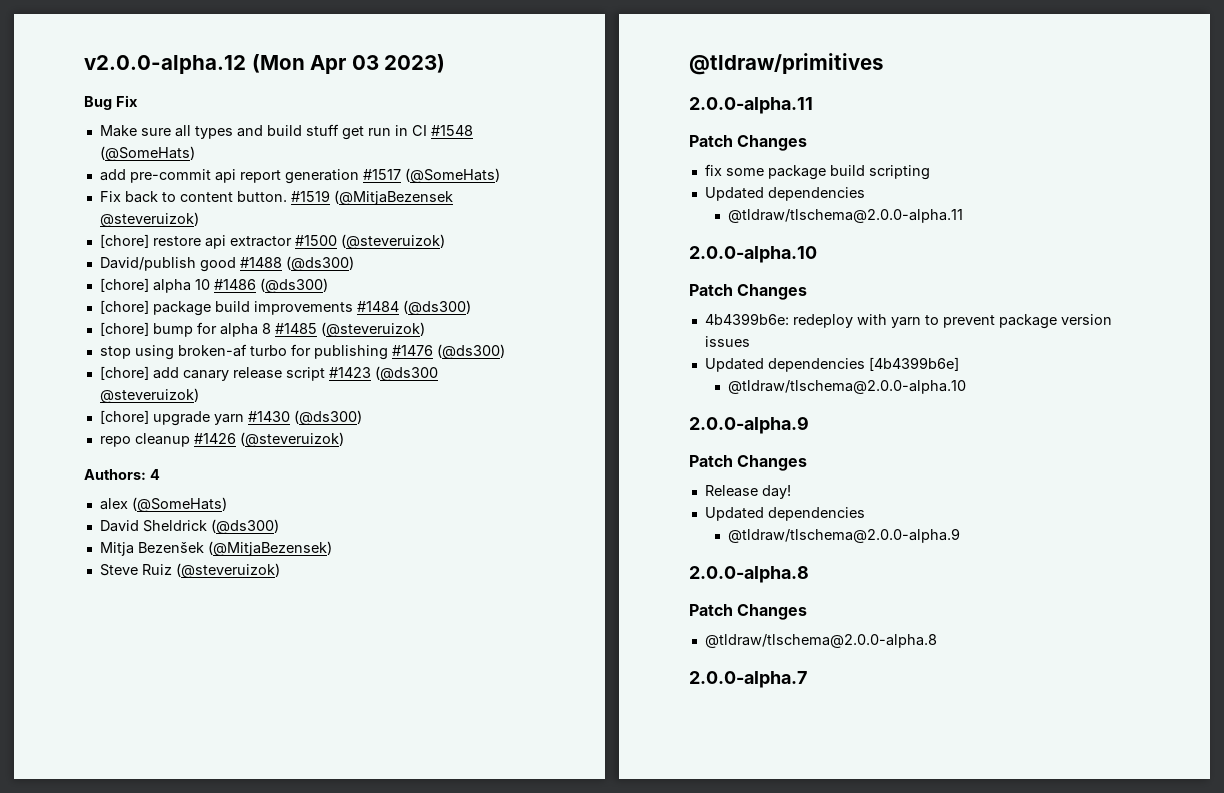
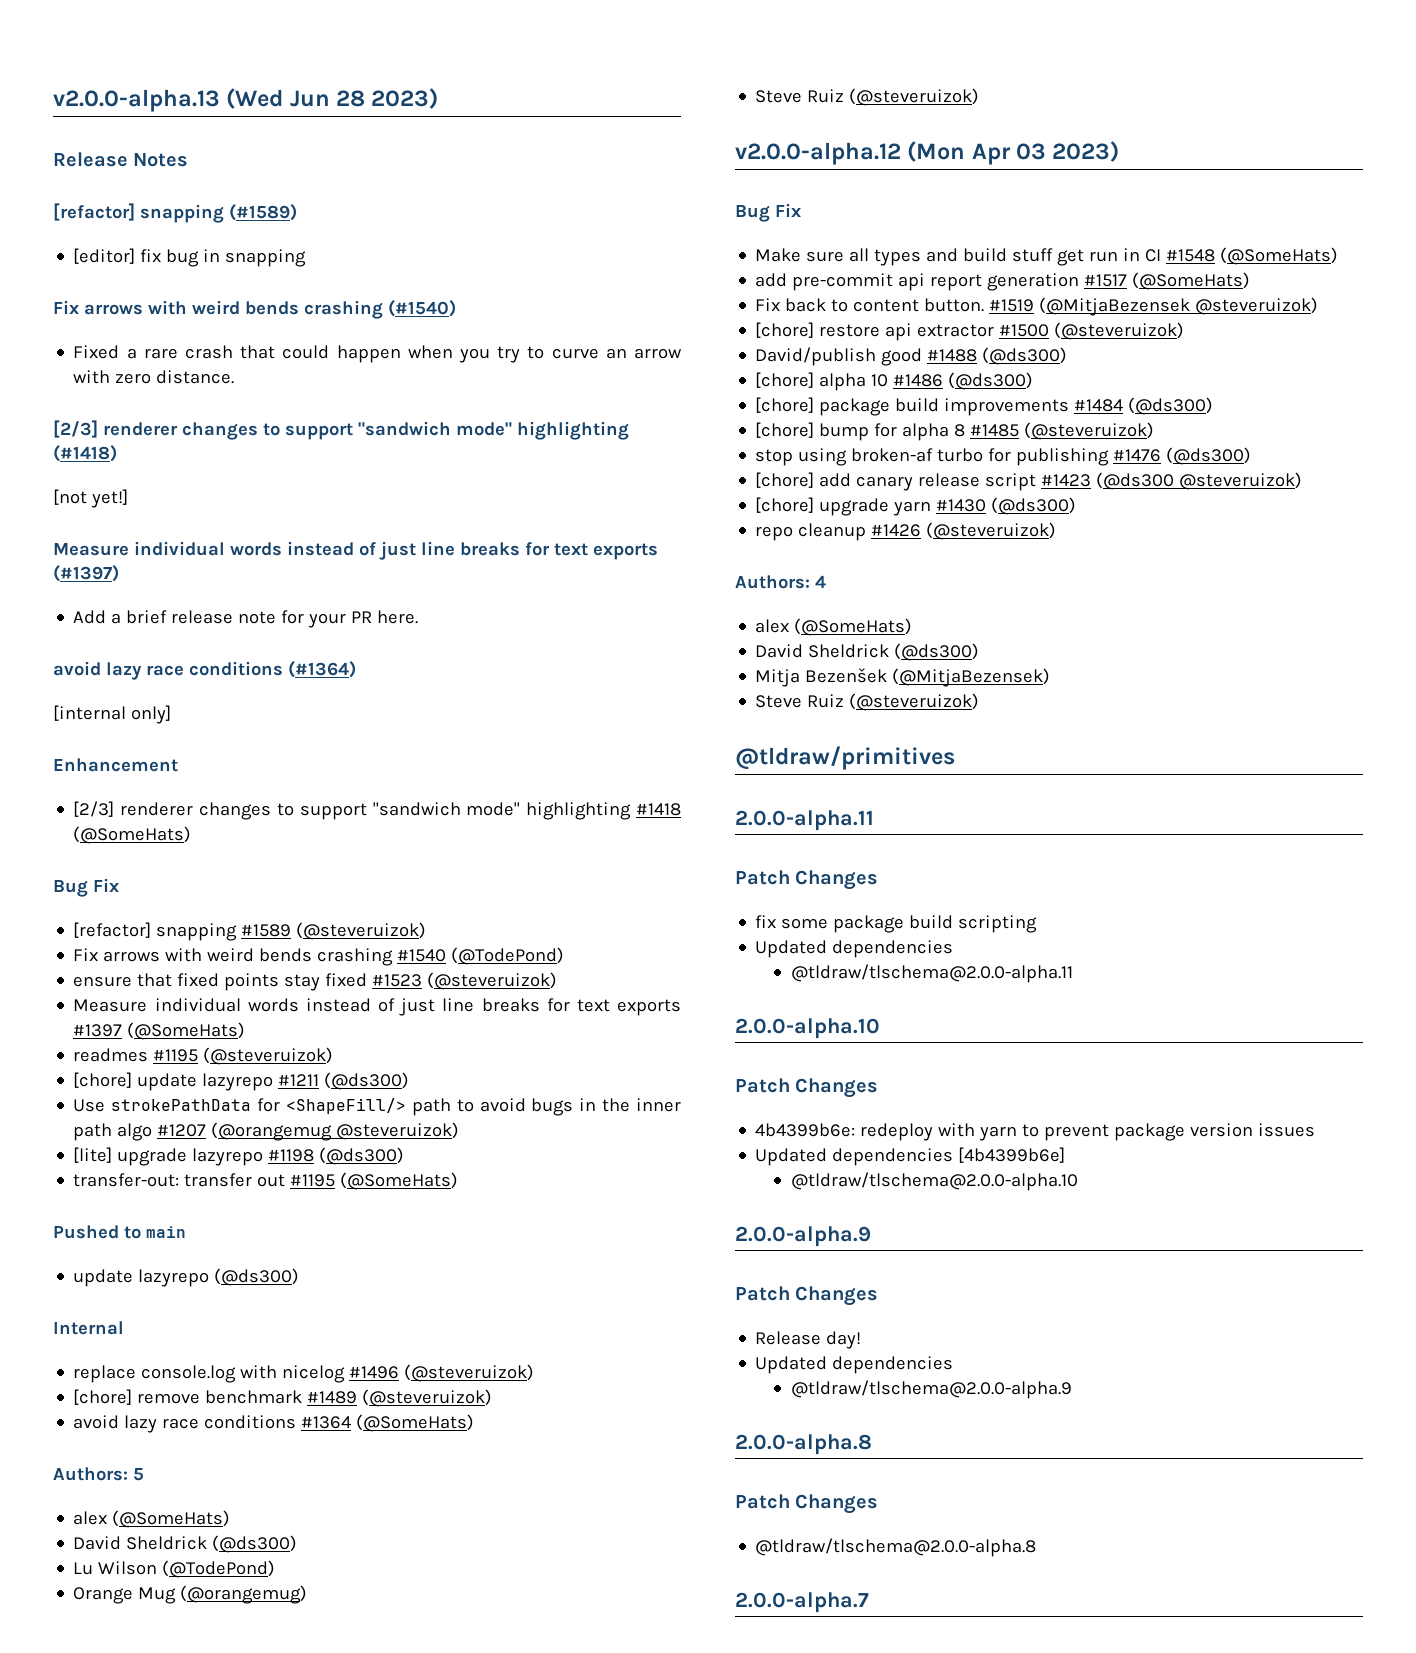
+ v2.0.0-alpha.13 (Wed Jun 28 2023)
+ Release Notes
+ [refactor] snapping (#1589)
+ [editor] fix bug in snapping
+ Fix arrows with weird bends crashing (#1540)
+ Fixed a rare crash that could happen when you try to curve an arrow with zero distance.
+ [2/3] renderer changes to support "sandwich mode" highlighting (#1418)
+ [not yet!]
+ Measure individual words instead of just line breaks for text exports (#1397)
+ Add a brief release note for your PR here.
+ avoid lazy race conditions (#1364)
+ [internal only]
+ Enhancement
+ [2/3] renderer changes to support "sandwich mode" highlighting #1418 (@SomeHats)
+ Bug Fix
+ [refactor] snapping #1589 (@steveruizok)
+ Fix arrows with weird bends crashing #1540 (@TodePond)
+ ensure that fixed points stay fixed #1523 (@steveruizok)
+ Measure individual words instead of just line breaks for text exports #1397 (@SomeHats)
+ readmes #1195 (@steveruizok)
+ [chore] update lazyrepo #1211 (@ds300)
+ Use strokePathData for <ShapeFill/> path to avoid bugs in the inner path algo #1207 (@orangemug @steveruizok)
+ [lite] upgrade lazyrepo #1198 (@ds300)
+ transfer-out: transfer out #1195 (@SomeHats)
+ Pushed to main
+ update lazyrepo (@ds300)
+ Internal
+ replace console.log with nicelog #1496 (@steveruizok)
+ [chore] remove benchmark #1489 (@steveruizok)
+ avoid lazy race conditions #1364 (@SomeHats)
+ Authors: 5
+ alex (@SomeHats)
+ David Sheldrick (@ds300)
+ Lu Wilson (@TodePond)
+ Orange Mug (@orangemug)
+ Steve Ruiz (@steveruizok)

